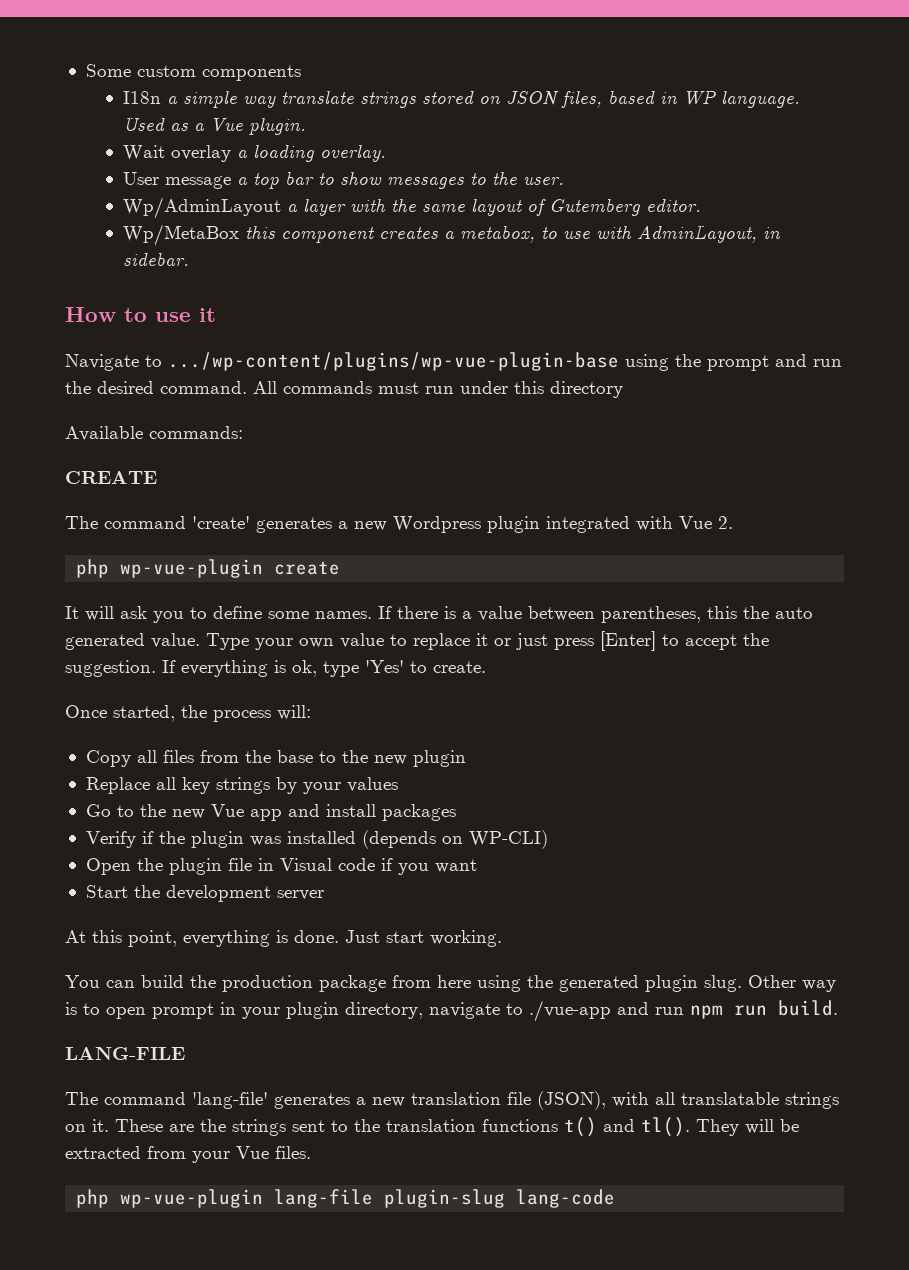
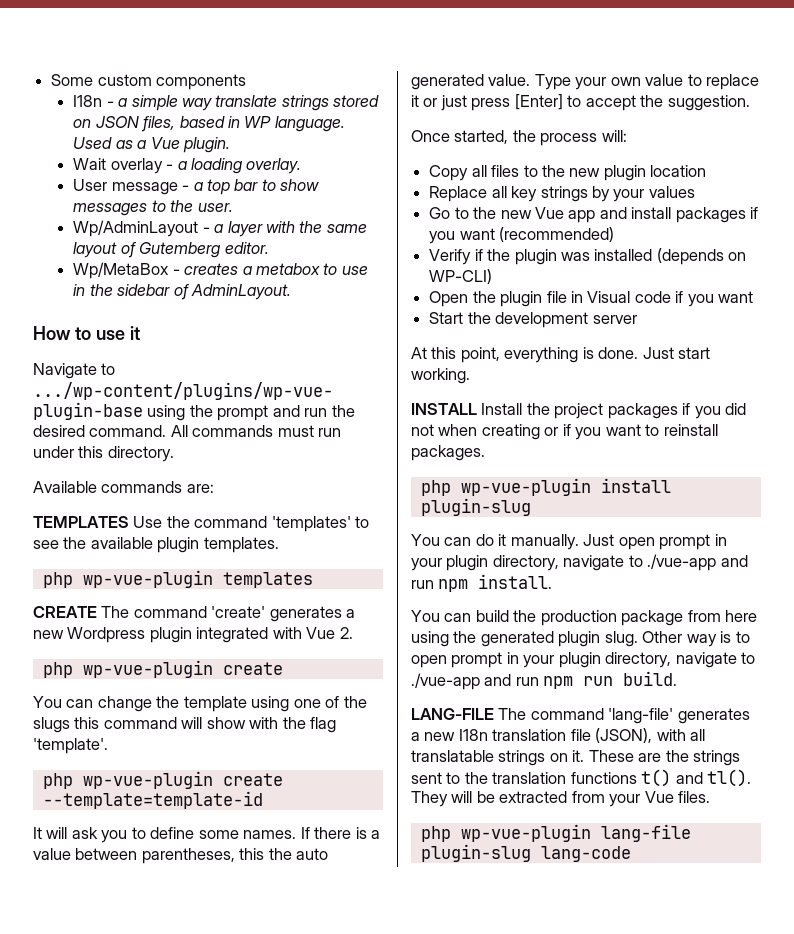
- I18n a simple way translate strings stored on JSON files, based in WP language.
+ I18n - a simple way translate strings stored on JSON files, based in WP language.
- Wait overlay a loading overlay.
+ Wait overlay - a loading overlay.
- User message a top bar to show messages to the user.
+ User message - a top bar to show messages to the user.
- Wp/AdminLayout a layer with the same layout of Gutemberg editor.
+ Wp/AdminLayout - a layer with the same layout of Gutemberg editor.
- Wp/MetaBox this component creates a metabox, to use with AdminLayout, in sidebar.
+ Wp/MetaBox - creates a metabox to use in the sidebar of AdminLayout.
- All commands must run under this directory
+ All commands must run under this directory.
- Available commands:
+ Available commands are:
+ TEMPLATES Use the command 'templates' to see the available plugin templates.
+ php wp-vue-plugin templates
- CREATE
- The command 'create' generates a new Wordpress plugin integrated with Vue 2.
+ CREATE The command 'create' generates a new Wordpress plugin integrated with Vue 2.
+ You can change the template using one of the slugs this command will show with the flag 'template'.
+ php wp-vue-plugin create --template=template-id
- If everything is ok, type 'Yes' to create.
- Copy all files from the base to the new plugin
+ Copy all files to the new plugin location
- Go to the new Vue app and install packages
+ Go to the new Vue app and install packages if you want (recommended)
+ INSTALL Install the project packages if you did not when creating or if you want to reinstall packages.
+ php wp-vue-plugin install plugin-slug
+ You can do it manually. Just open prompt in your plugin directory, navigate to ./vue-app and run npm install.
- LANG-FILE
- The command 'lang-file' generates a new translation file (JSON), with all translatable strings on it.
+ LANG-FILE The command 'lang-file' generates a new I18n translation file (JSON), with all translatable strings on it.

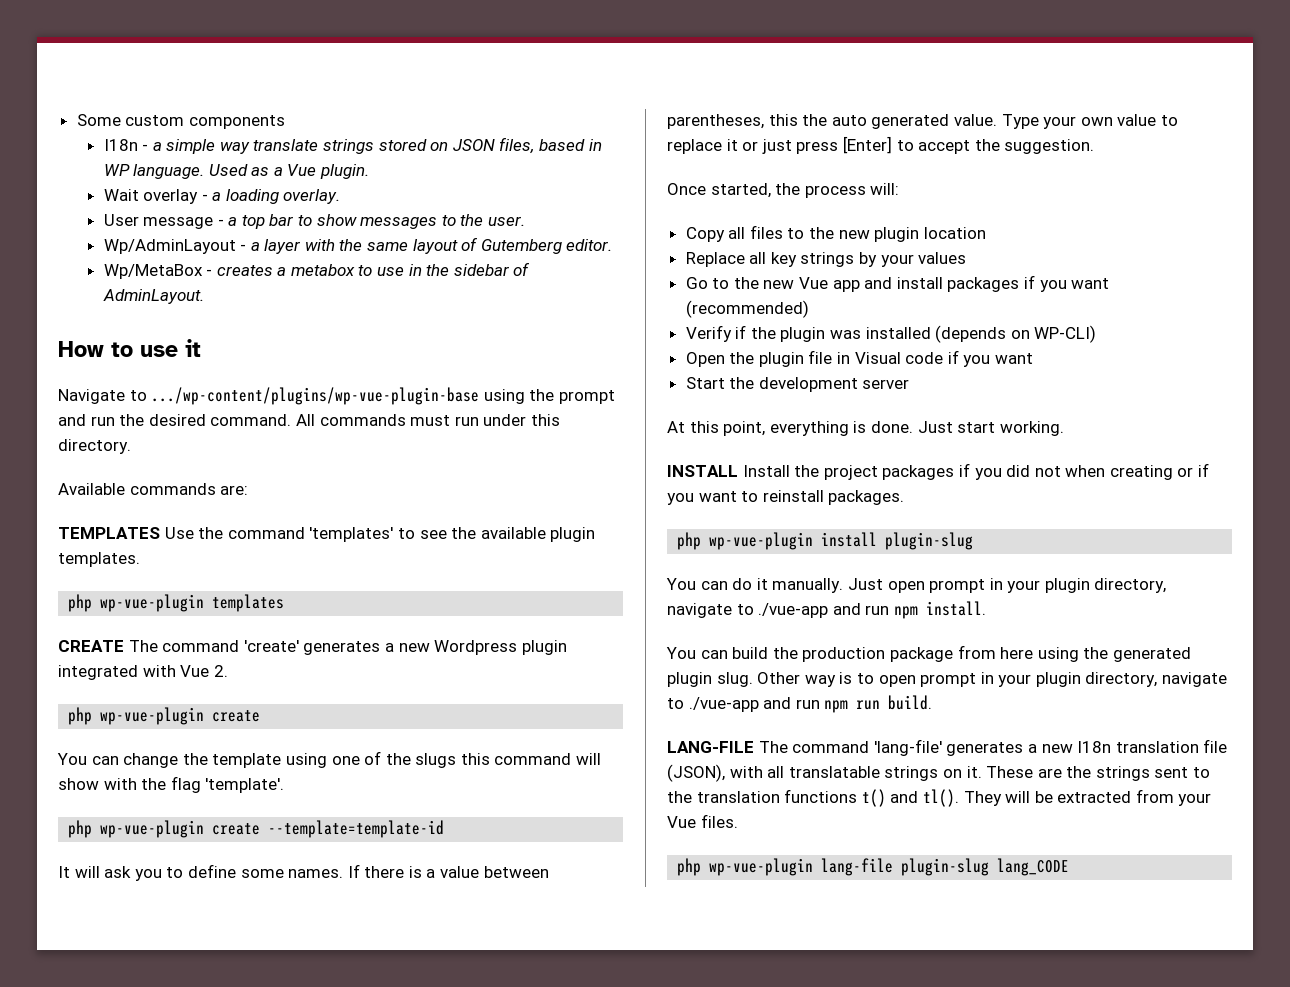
- php wp-vue-plugin lang-file plugin-slug lang-code
+ php wp-vue-plugin lang-file plugin-slug lang_CODE

